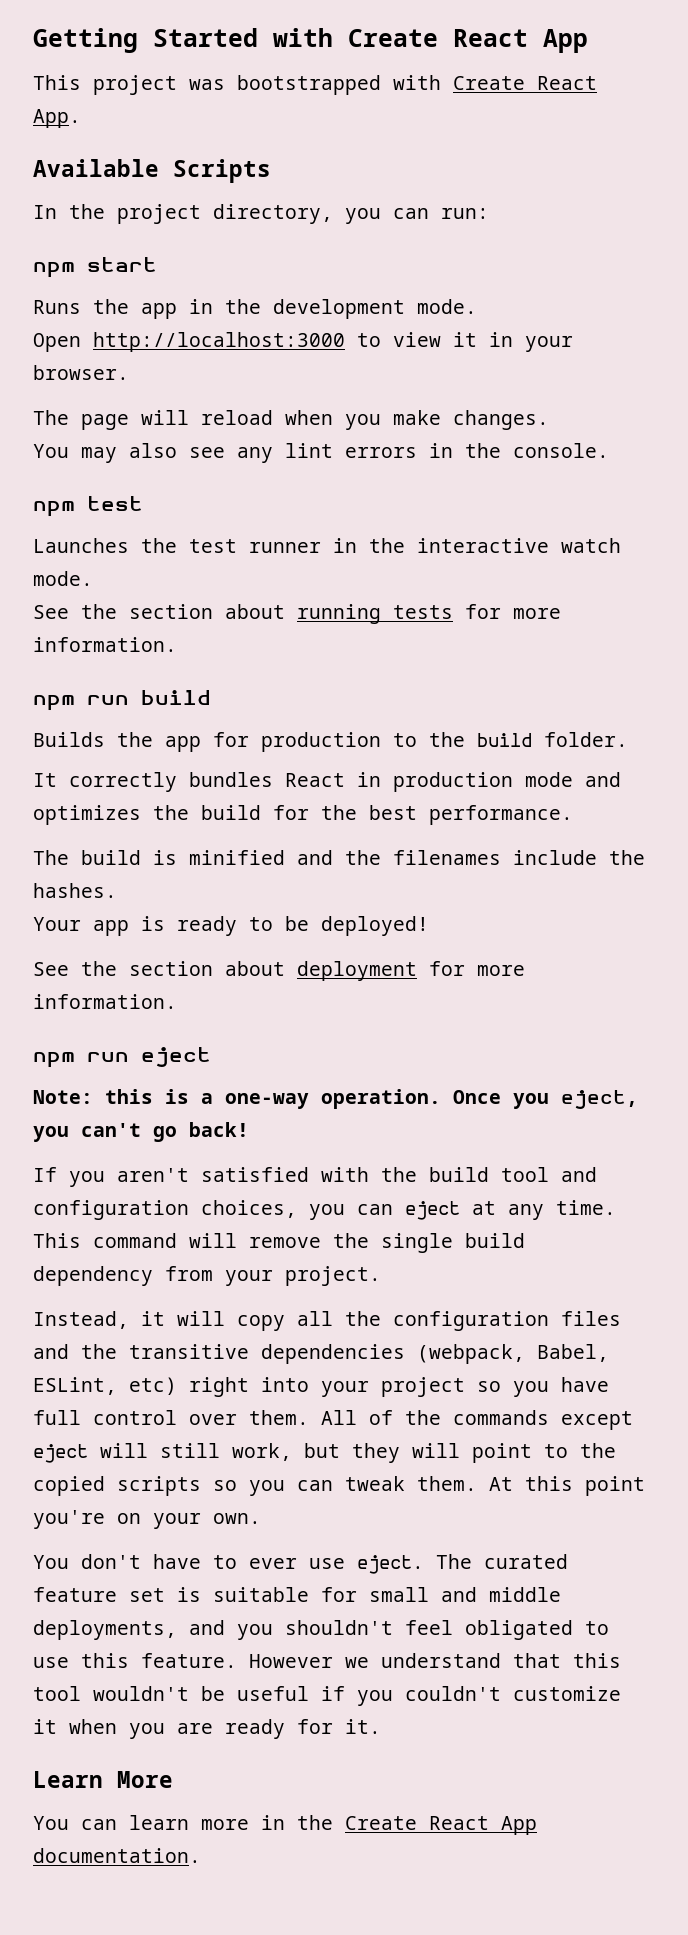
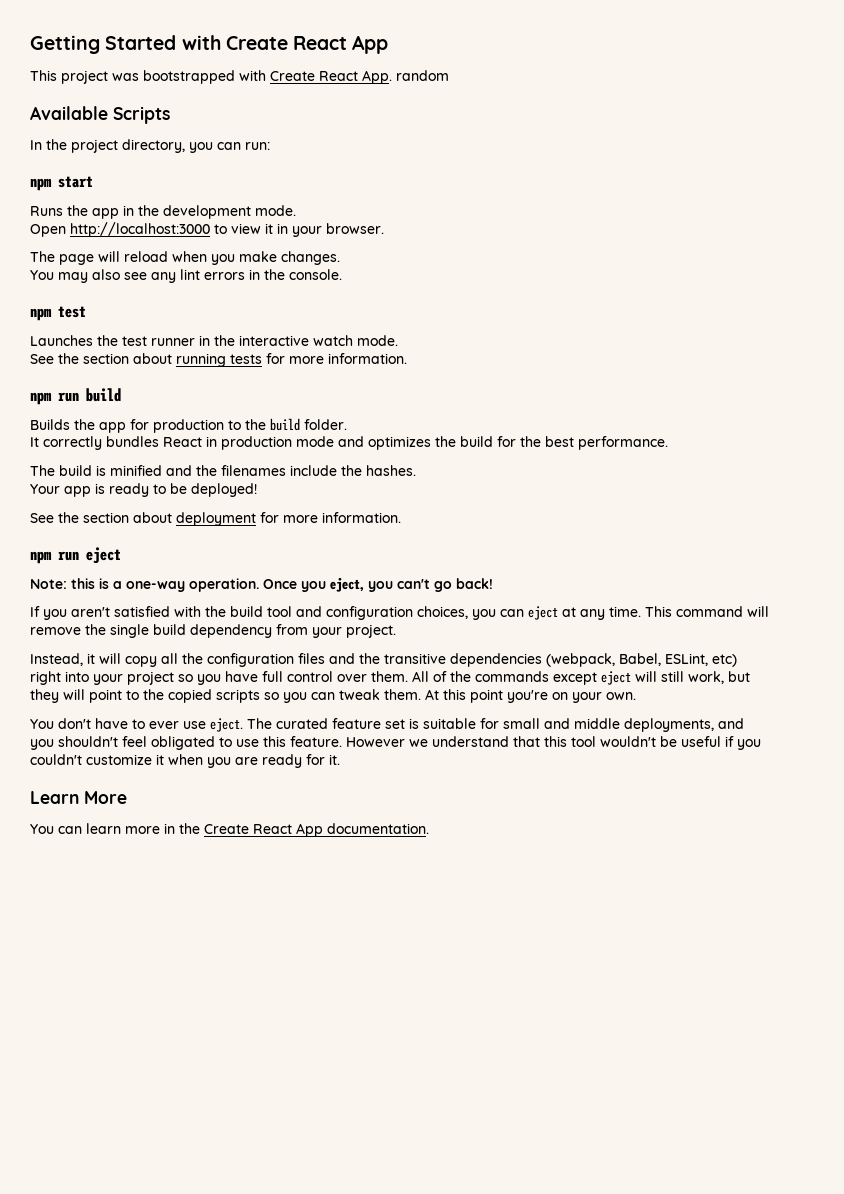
- This project was bootstrapped with Create React App.
+ This project was bootstrapped with Create React App. random

